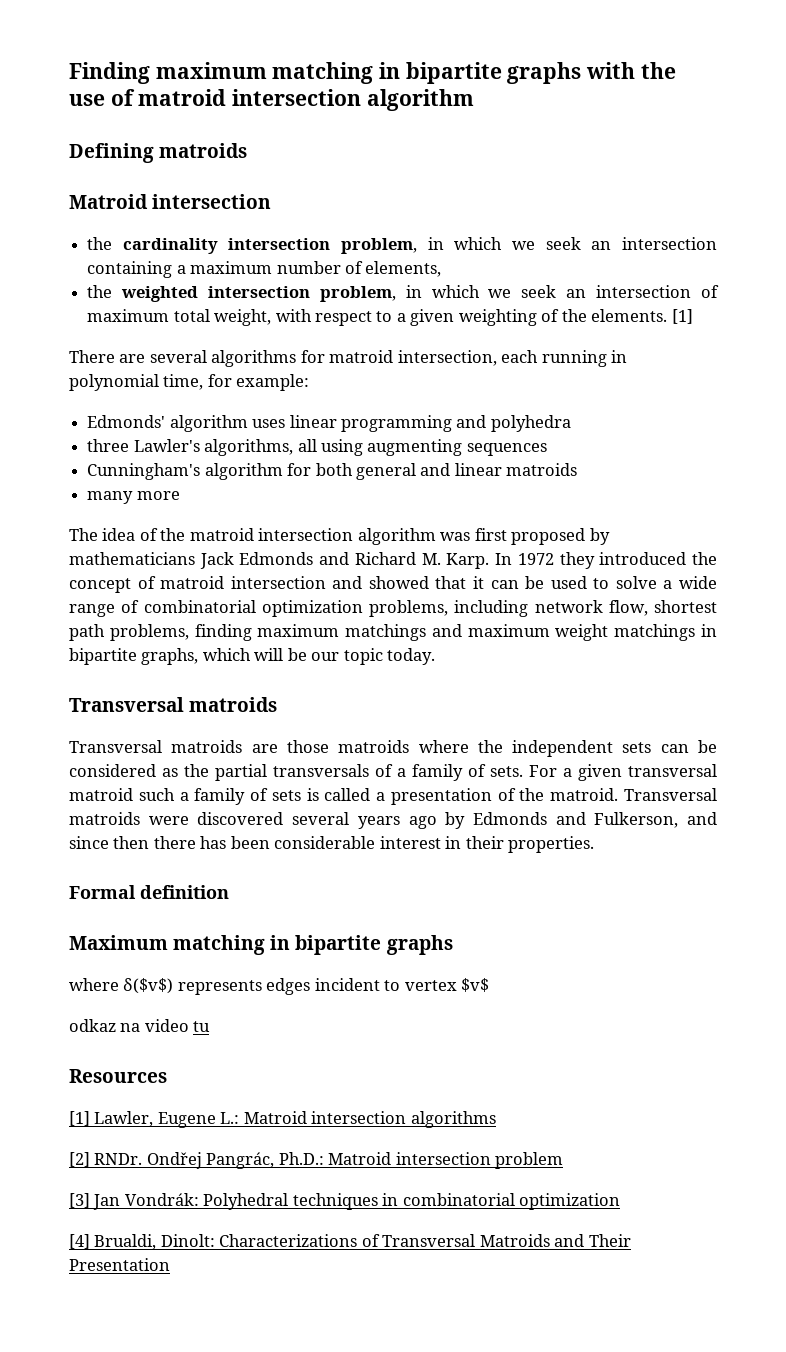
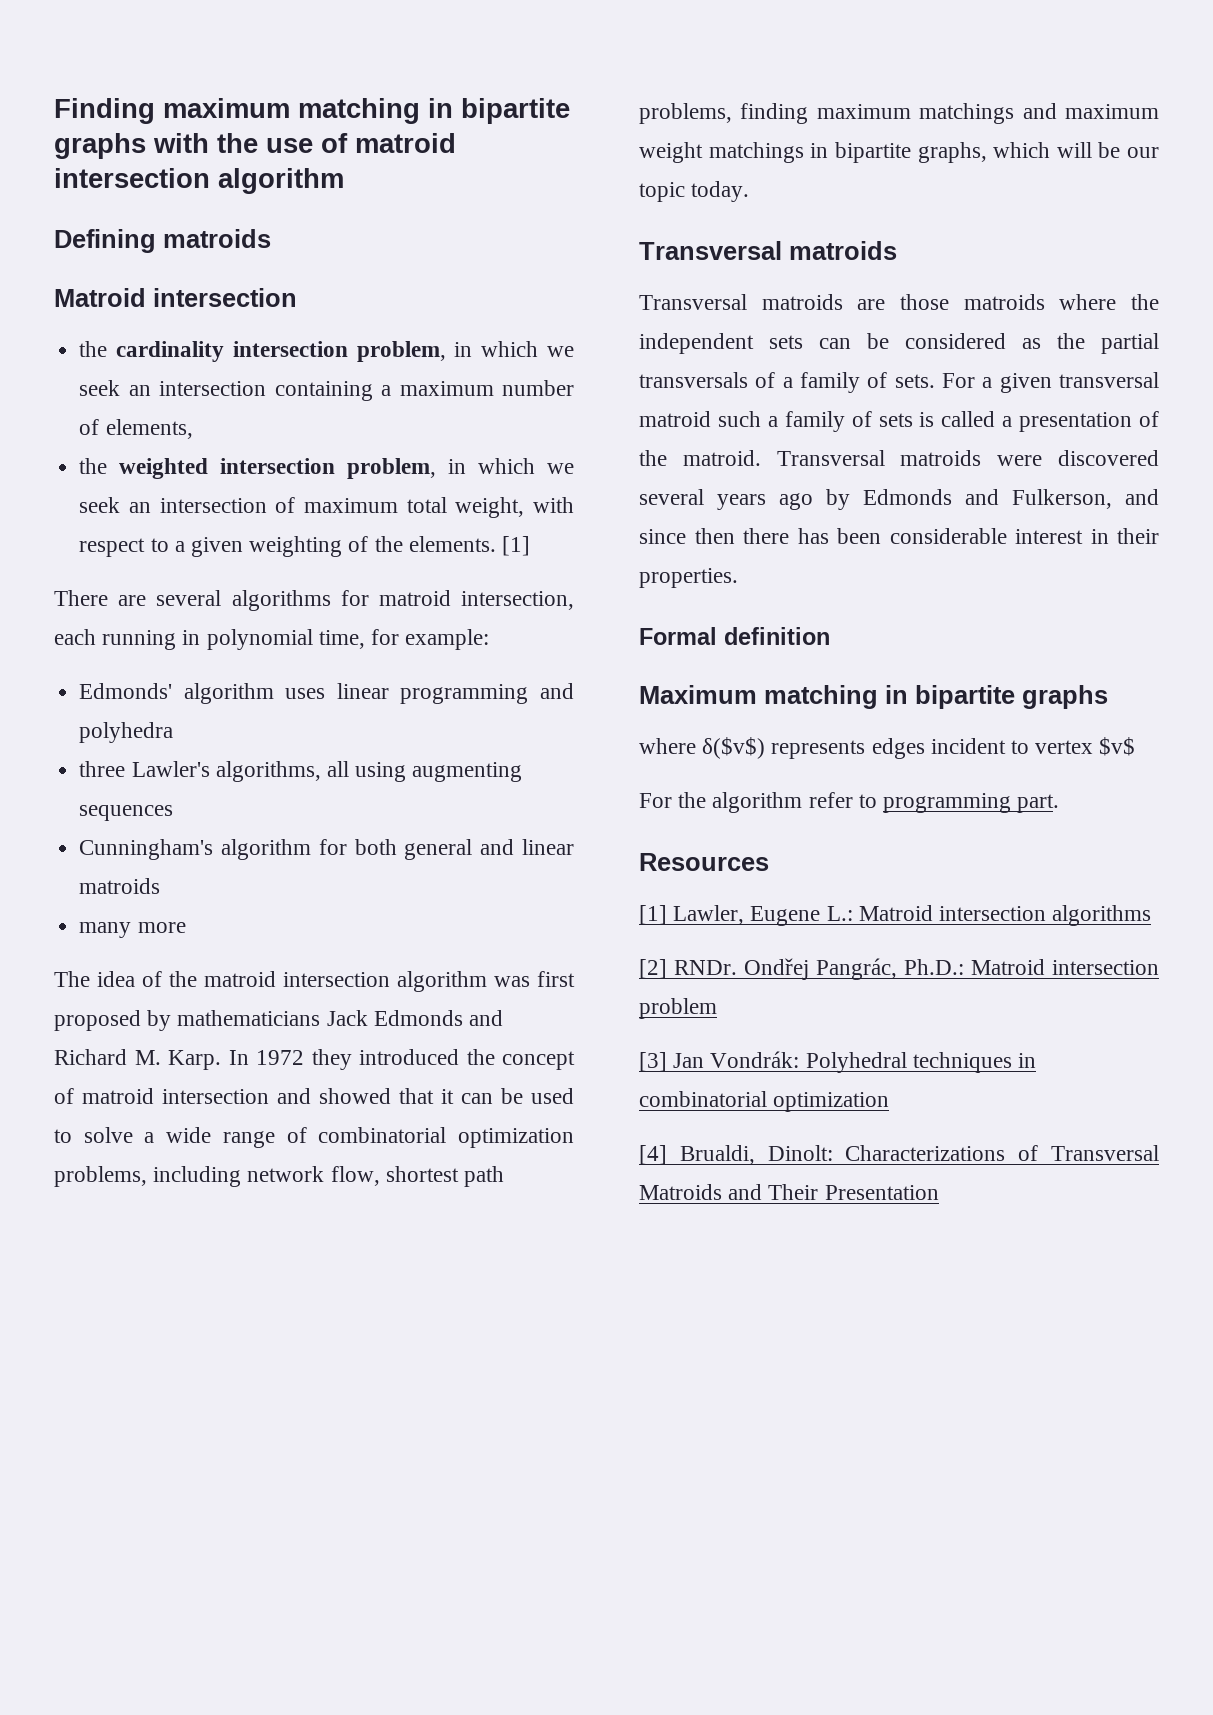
- odkaz na video tu
+ For the algorithm refer to programming part.

